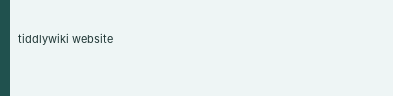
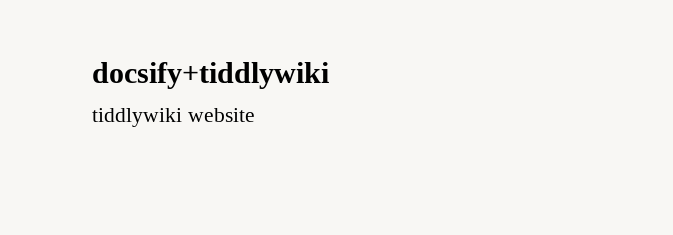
+ docsify+tiddlywiki

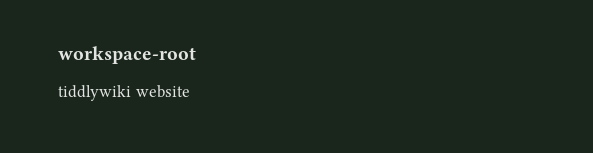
- docsify+tiddlywiki
+ workspace-root

